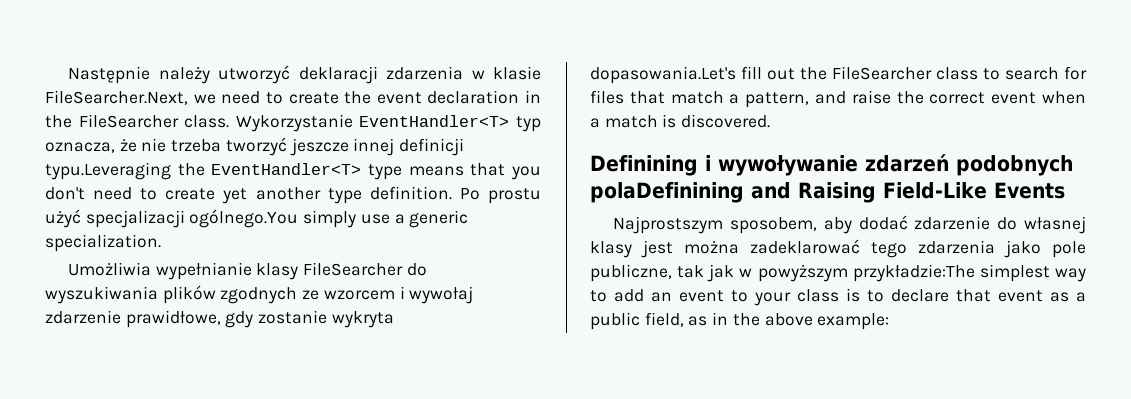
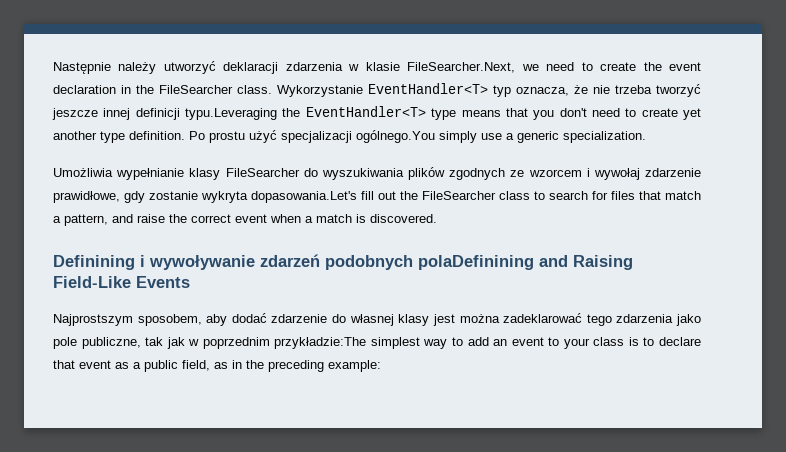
- Najprostszym sposobem, aby dodać zdarzenie do własnej klasy jest można zadeklarować tego zdarzenia jako pole publiczne, tak jak w powyższym przykładzie:The simplest way to add an event to your class is to declare that event as a public field, as in the above example:
+ Najprostszym sposobem, aby dodać zdarzenie do własnej klasy jest można zadeklarować tego zdarzenia jako pole publiczne, tak jak w poprzednim przykładzie:The simplest way to add an event to your class is to declare that event as a public field, as in the preceding example:

